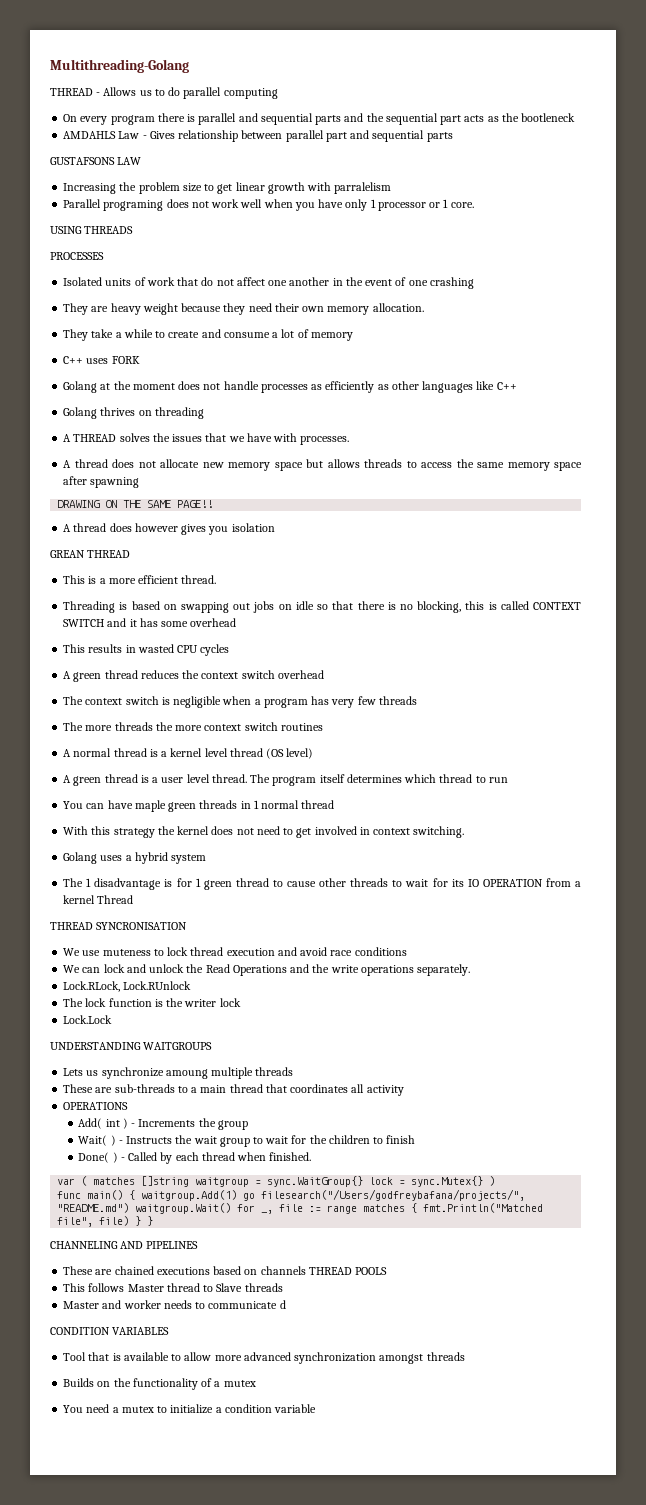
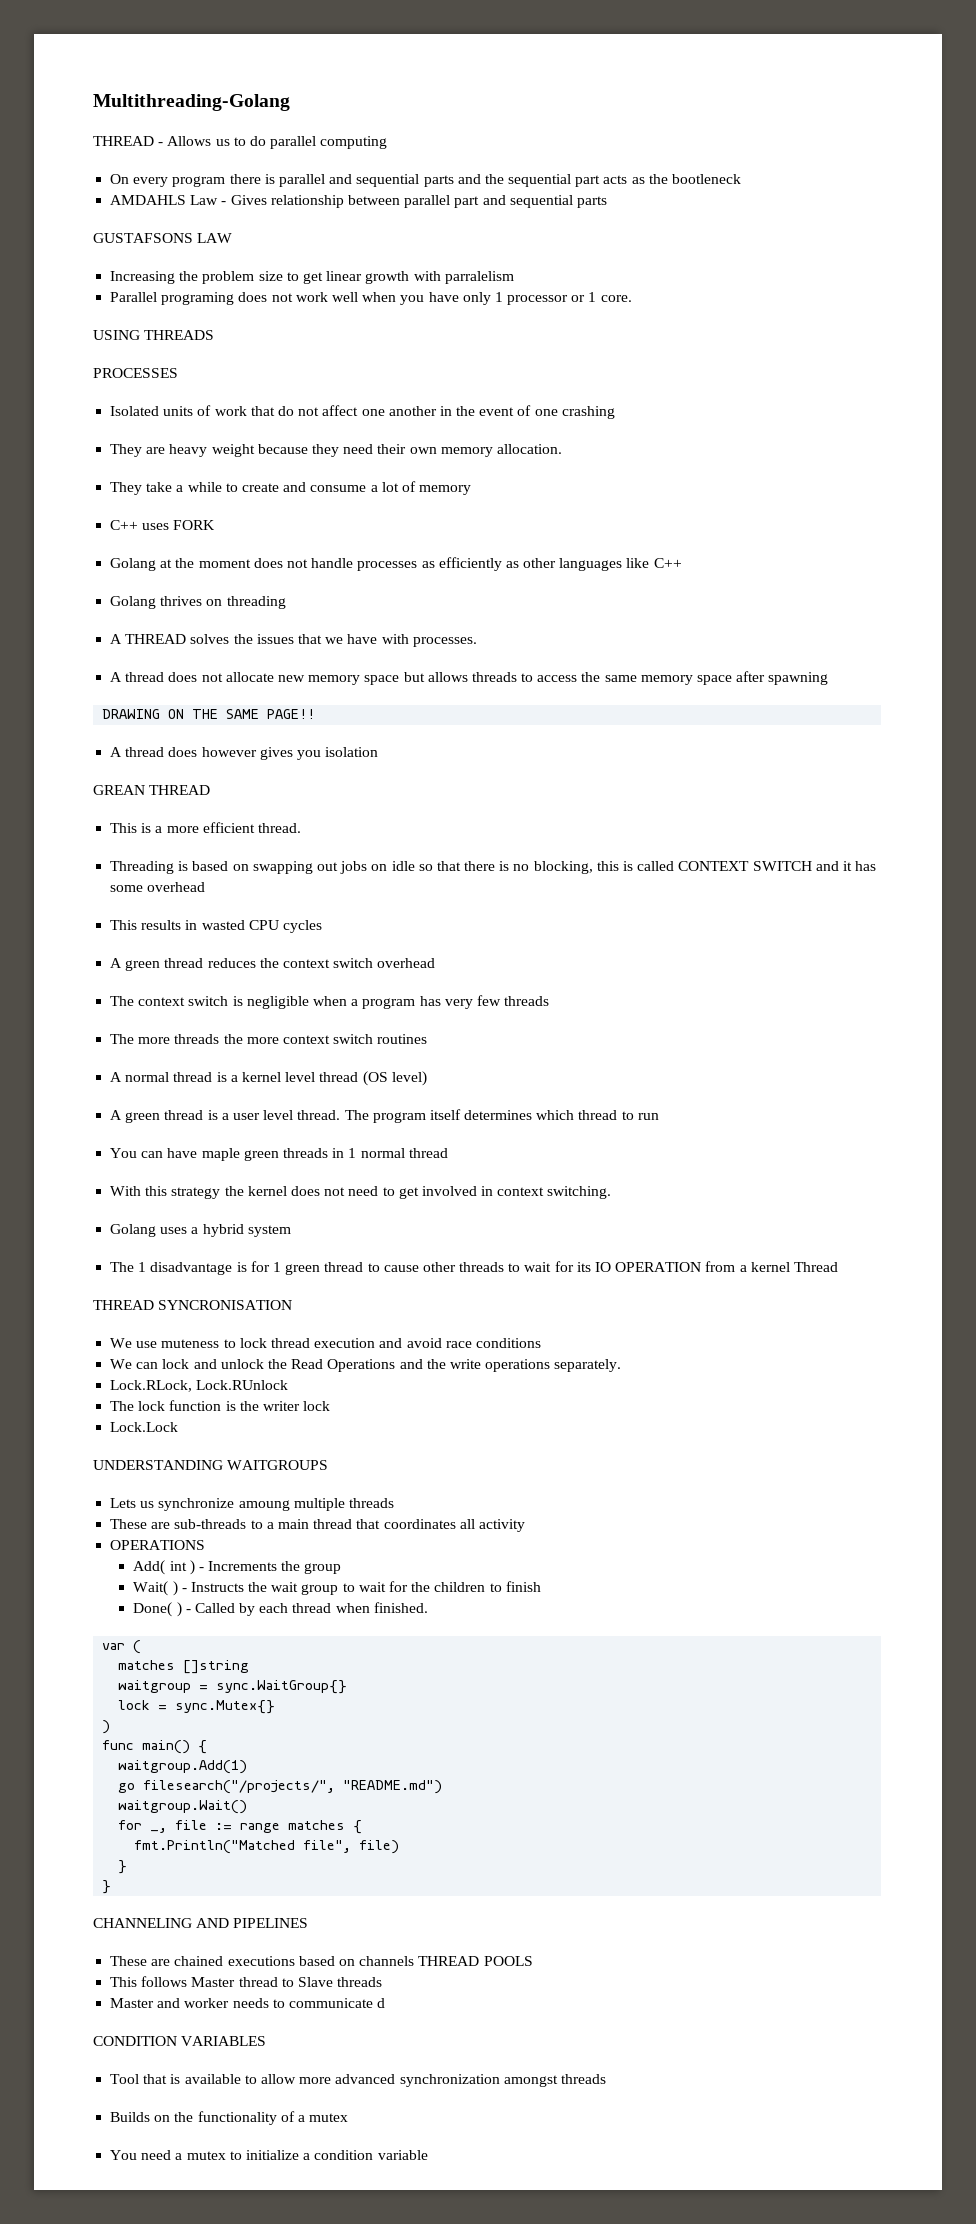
- var ( matches []string waitgroup = sync.WaitGroup{} lock = sync.Mutex{} )
+ var (
+ matches []string
+ waitgroup = sync.WaitGroup{}
+ lock = sync.Mutex{}
+ )
- func main() { waitgroup.Add(1) go filesearch("/Users/godfreybafana/projects/", "README.md") waitgroup.Wait() for _, file := range matches { fmt.Println("Matched file", file) } }
+ func main() {
+ waitgroup.Add(1)
+ go filesearch("/projects/", "README.md")
+ waitgroup.Wait()
+ for _, file := range matches {
+ fmt.Println("Matched file", file)
+ }
+ }

